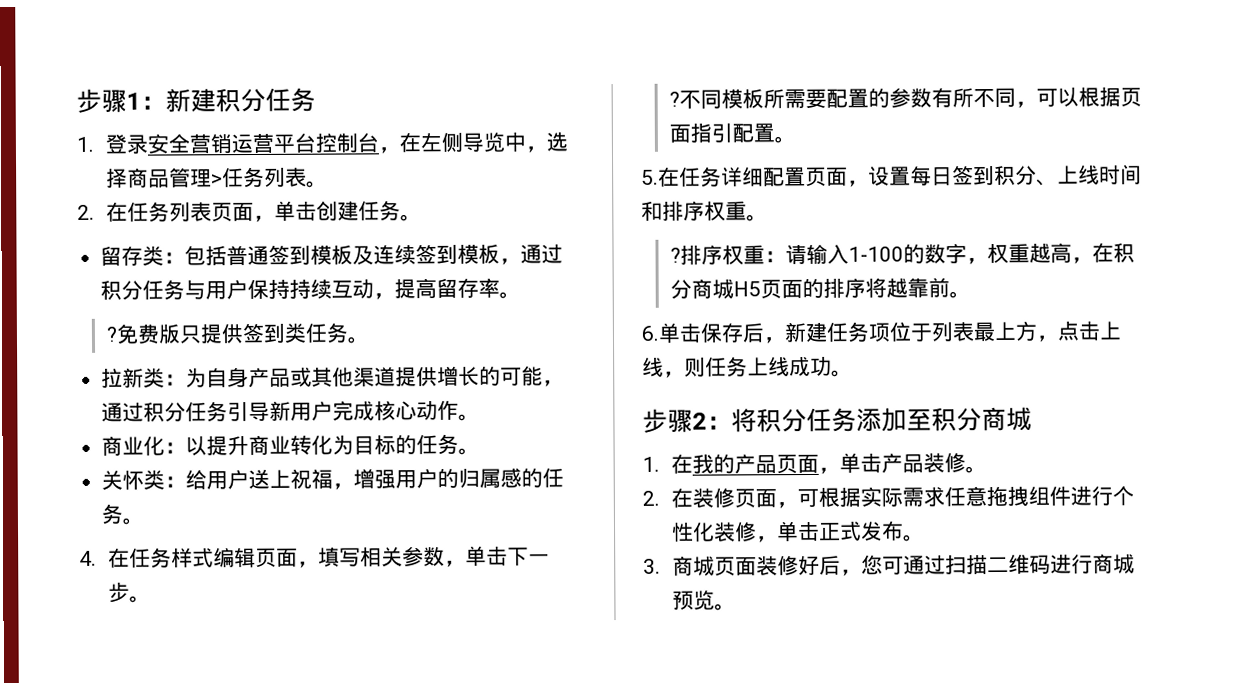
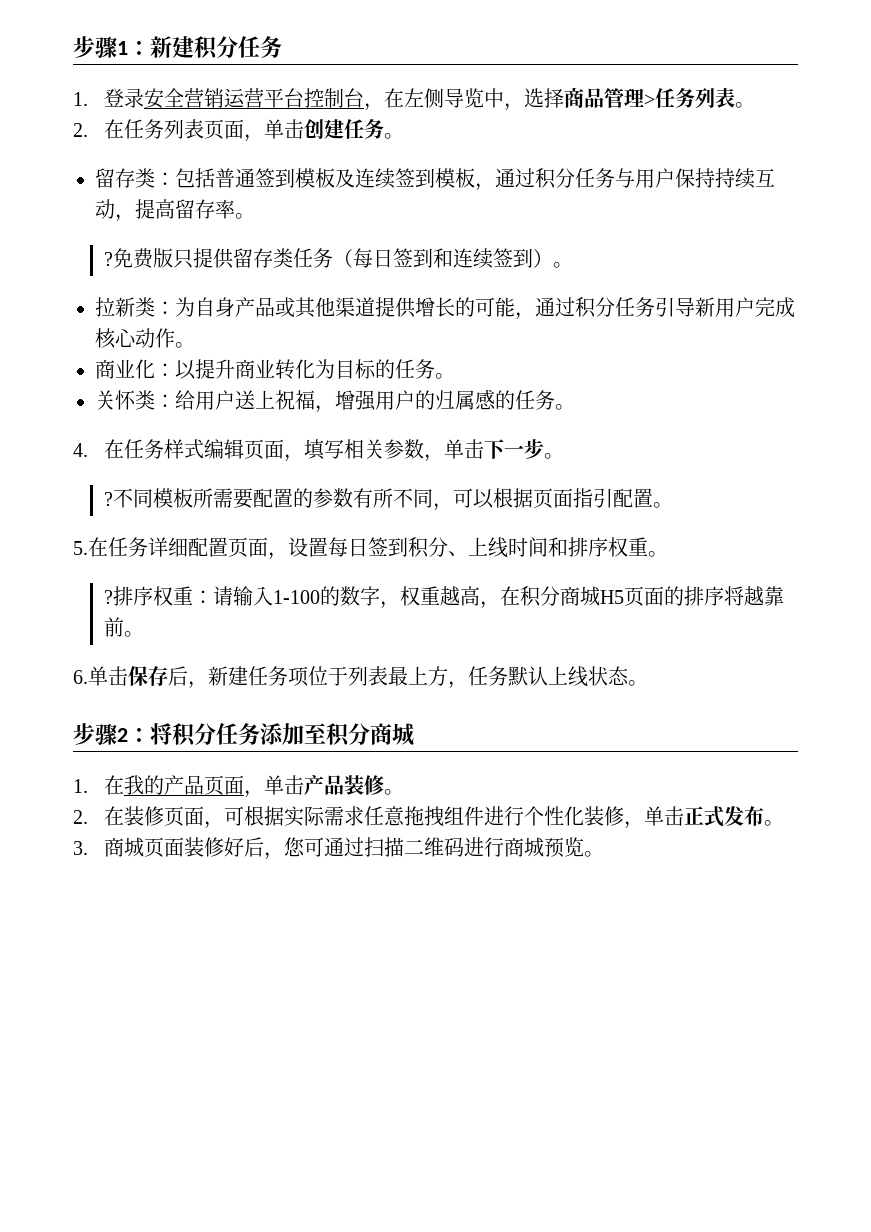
- 免费版只提供签到类任务。
+ 免费版只提供留存类任务（每日签到和连续签到）。
- 6.单击保存后，新建任务项位于列表最上方，点击上线，则任务上线成功。
+ 6.单击保存后，新建任务项位于列表最上方，任务默认上线状态。

